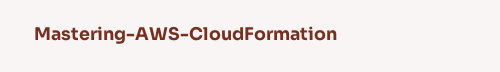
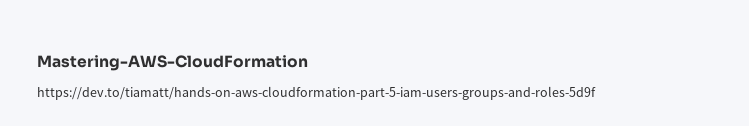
+ https://dev.to/tiamatt/hands-on-aws-cloudformation-part-5-iam-users-groups-and-roles-5d9f

